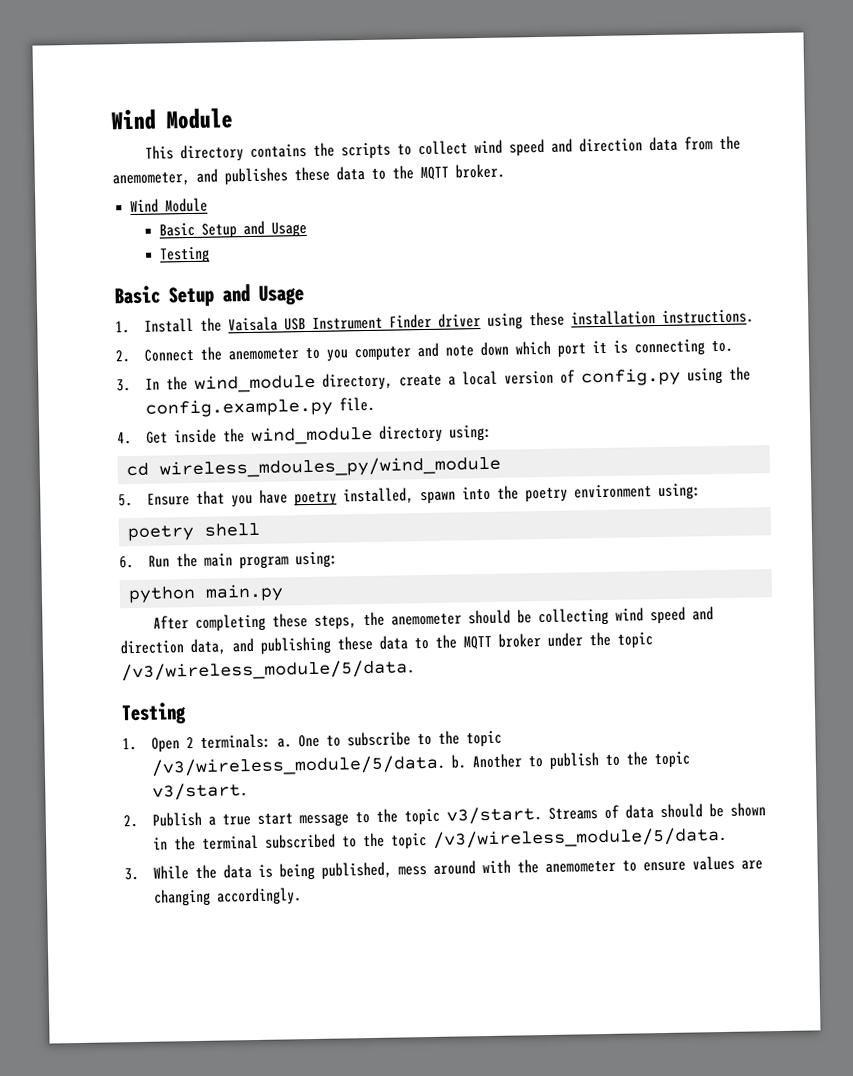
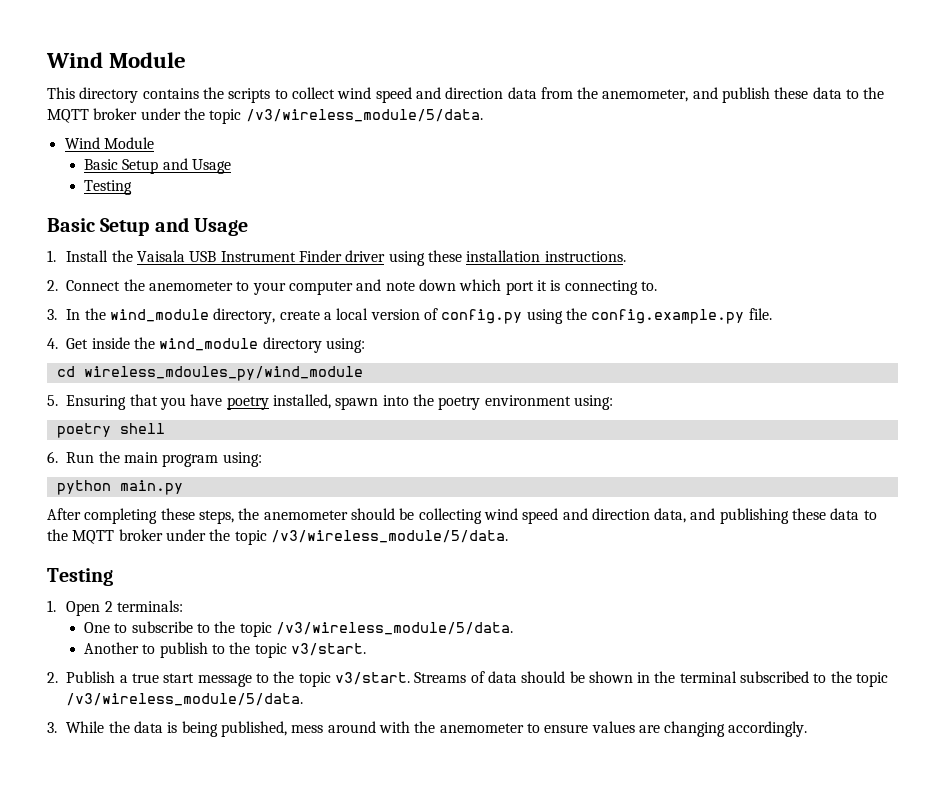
- This directory contains the scripts to collect wind speed and direction data from the anemometer, and publishes these data to the MQTT broker.
+ This directory contains the scripts to collect wind speed and direction data from the anemometer, and publish these data to the MQTT broker under the topic /v3/wireless_module/5/data.
- 2. Connect the anemometer to you computer and note down which port it is connecting to.
+ 2. Connect the anemometer to your computer and note down which port it is connecting to.
- 5. Ensure that you have poetry installed, spawn into the poetry environment using:
+ 5. Ensuring that you have poetry installed, spawn into the poetry environment using:
- 1. Open 2 terminals: a. One to subscribe to the topic /v3/wireless_module/5/data. b. Another to publish to the topic v3/start.
+ 1. Open 2 terminals:
+ One to subscribe to the topic /v3/wireless_module/5/data.
+ Another to publish to the topic v3/start.

